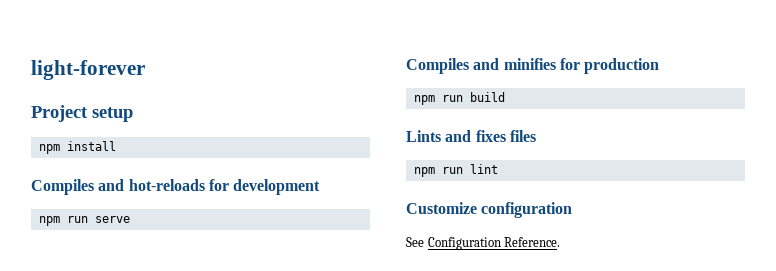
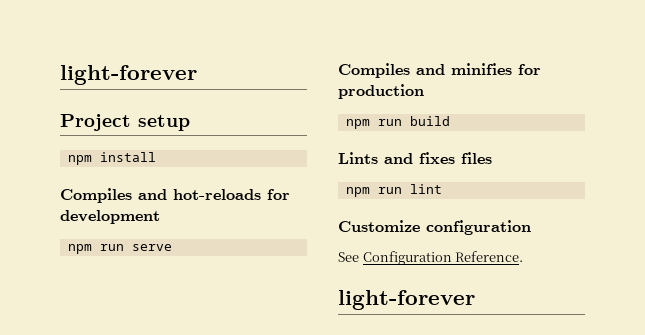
  See Configuration Reference.
+ light-forever

